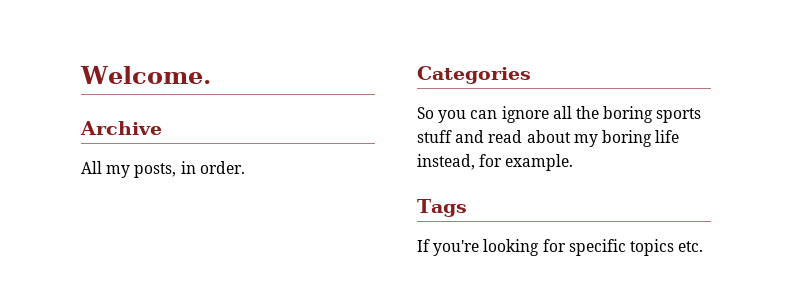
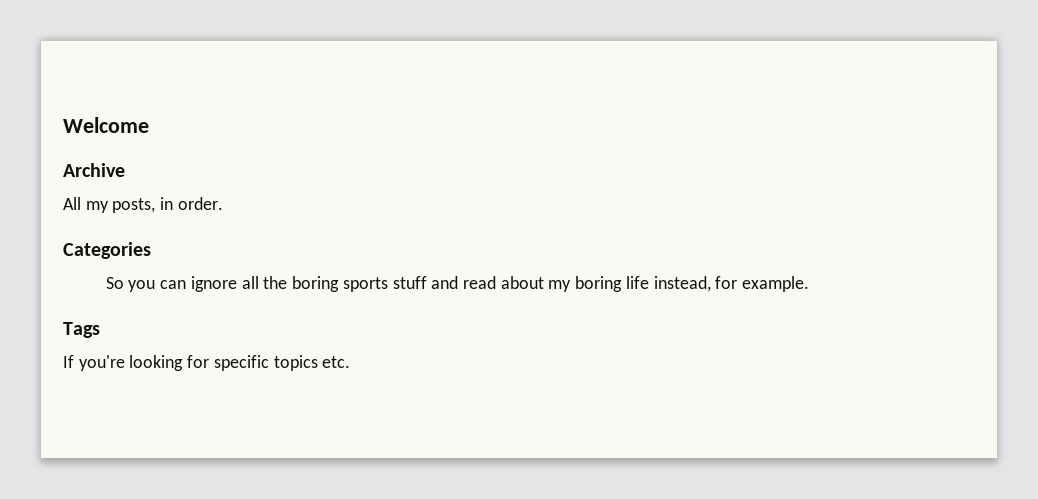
- Welcome.
+ Welcome

